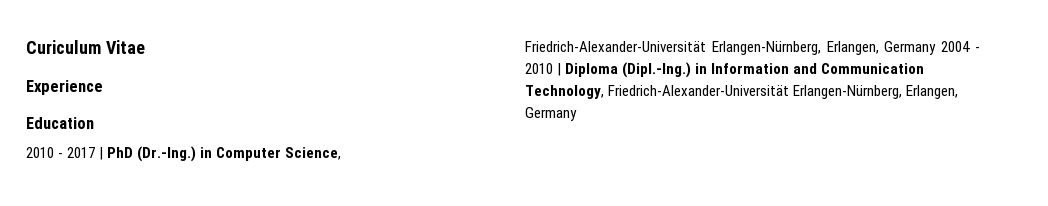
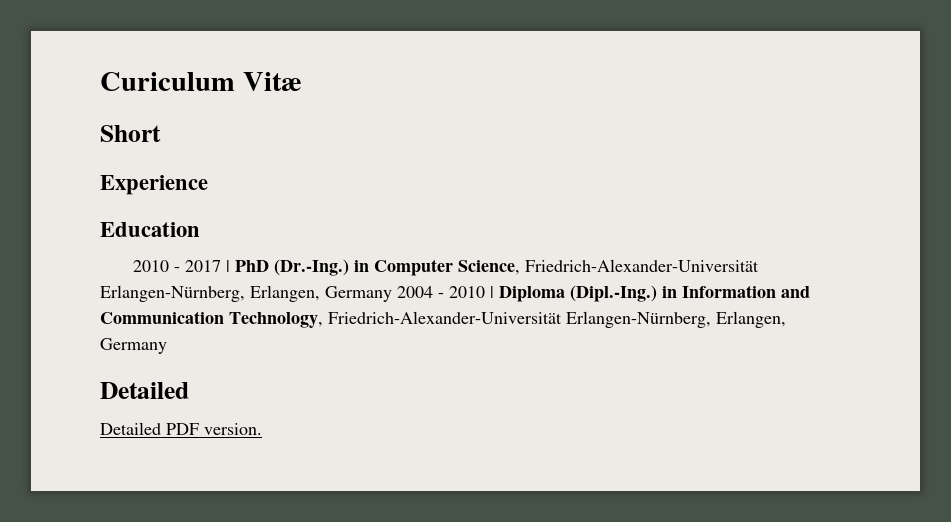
- Curiculum Vitae
+ Curiculum Vitæ
+ Short
  2010 - 2017 | PhD (Dr.-Ing.) in Computer Science, Friedrich-Alexander-Universität Erlangen-Nürnberg, Erlangen, Germany 2004 - 2010 | Diploma (Dipl.-Ing.) in Information and Communication Technology, Friedrich-Alexander-Universität Erlangen-Nürnberg, Erlangen, Germany
+ Detailed
+ Detailed PDF version.

